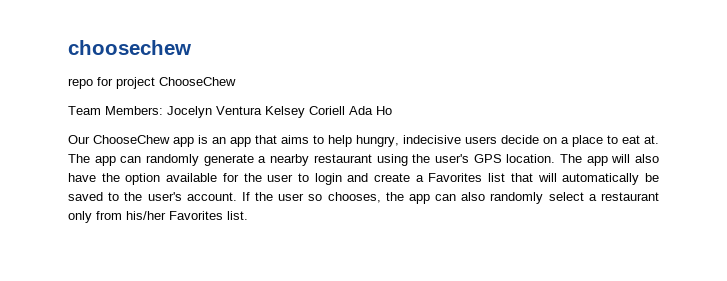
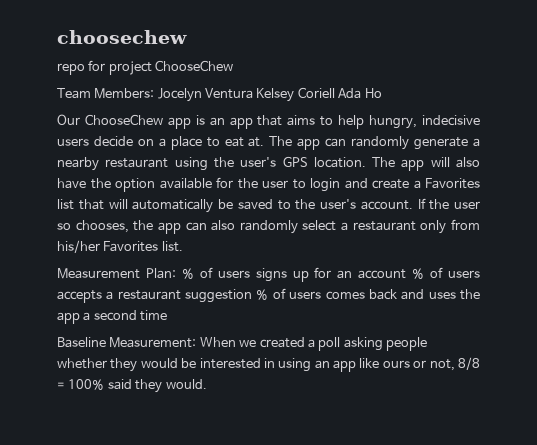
+ Measurement Plan: % of users signs up for an account % of users accepts a restaurant suggestion % of users comes back and uses the app a second time
+ Baseline Measurement: When we created a poll asking people whether they would be interested in using an app like ours or not, 8/8 = 100% said they would.

